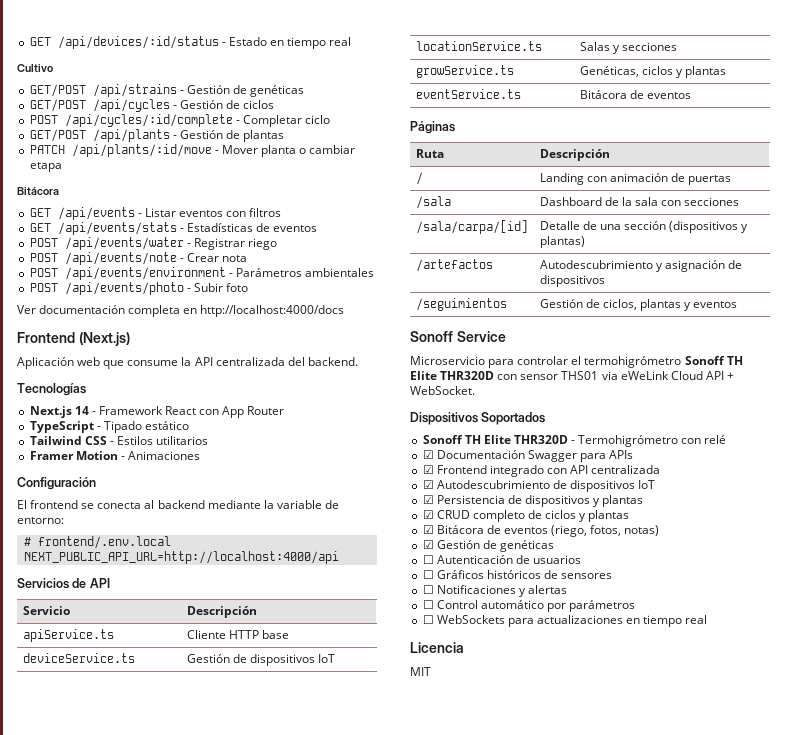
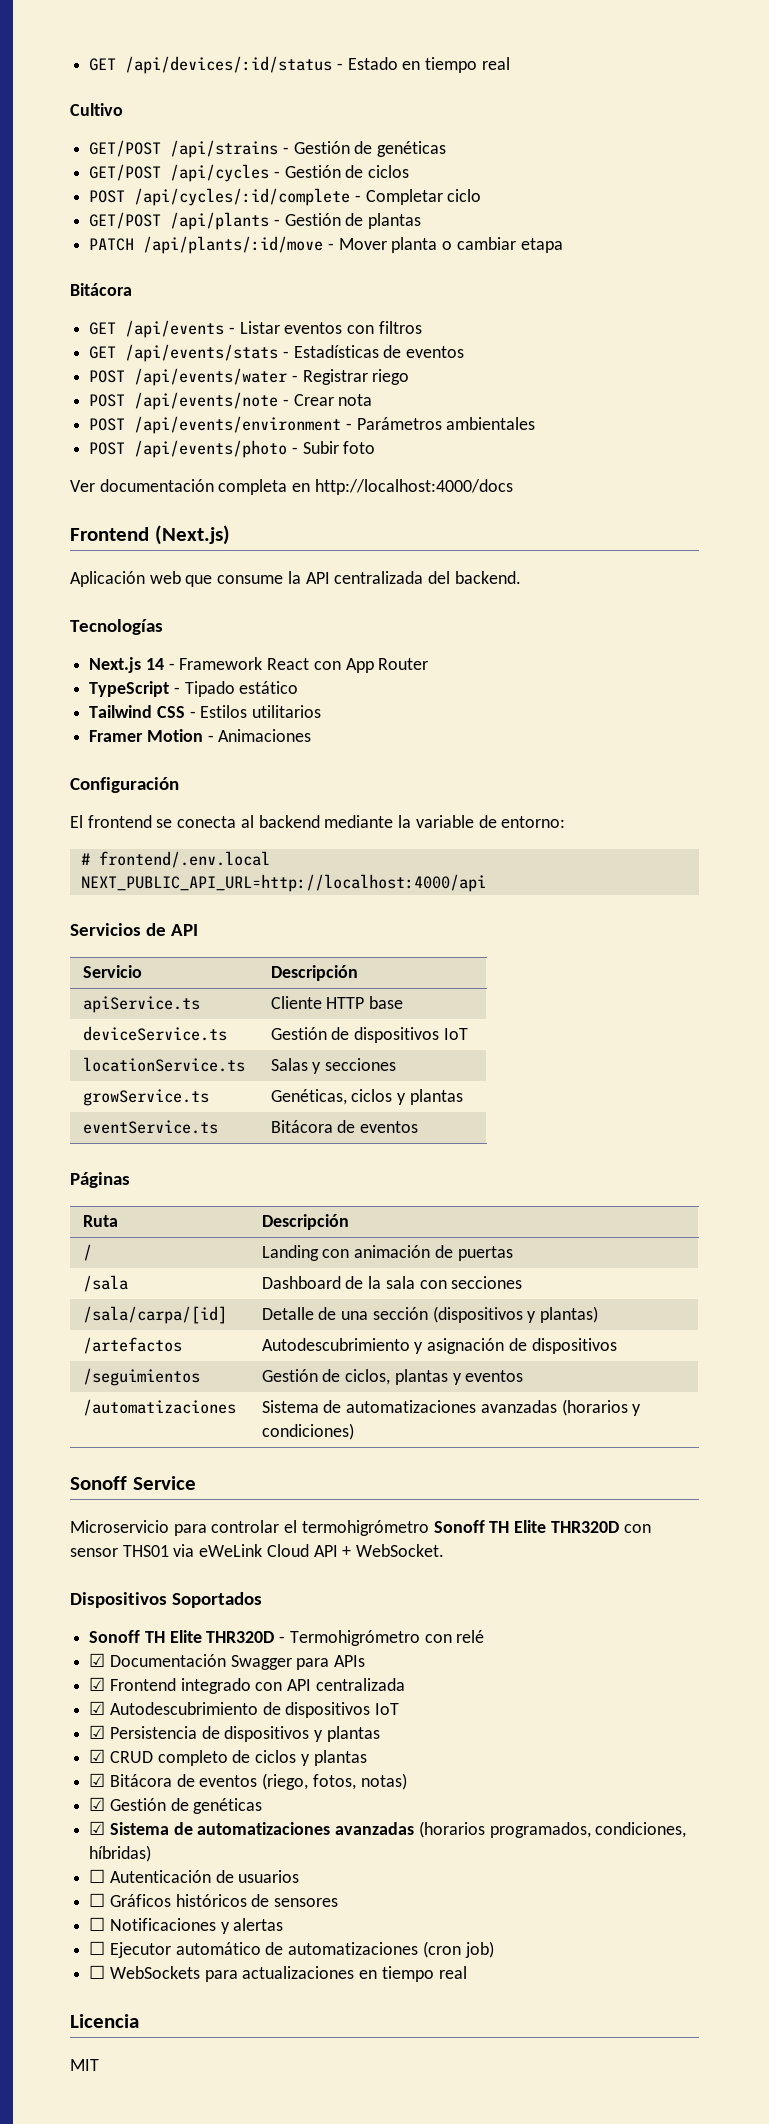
+ /automatizaciones | Sistema de automatizaciones avanzadas (horarios y condiciones)
+ ☑ Sistema de automatizaciones avanzadas (horarios programados, condiciones, híbridas)
- ☐ Control automático por parámetros
+ ☐ Ejecutor automático de automatizaciones (cron job)

